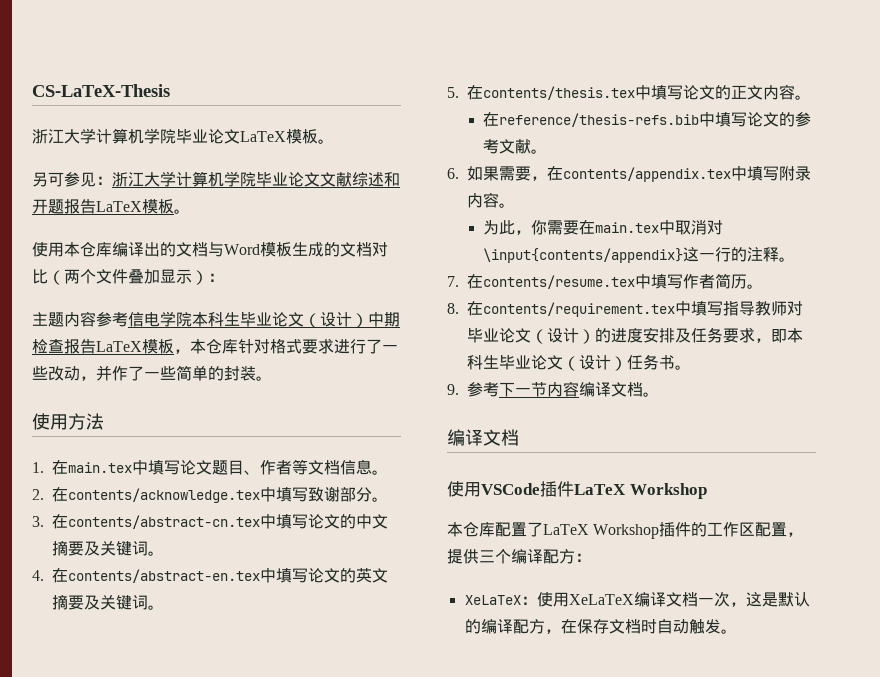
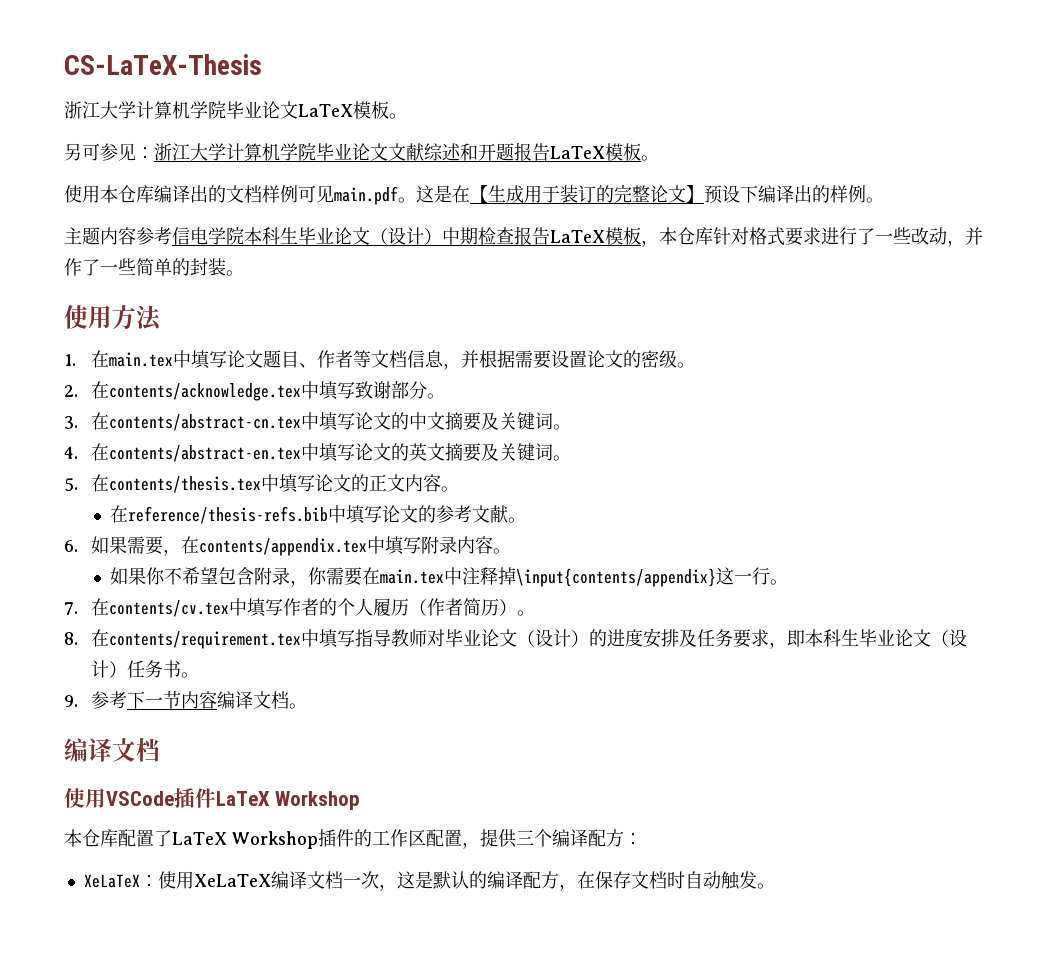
- 使用本仓库编译出的文档与Word模板生成的文档对比（两个文件叠加显示）：
+ 使用本仓库编译出的文档样例可见main.pdf。这是在【生成用于装订的完整论文】预设下编译出的样例。
- 1.在main.tex中填写论文题目、作者等文档信息。
+ 1.在main.tex中填写论文题目、作者等文档信息，并根据需要设置论文的密级。
- 为此，你需要在main.tex中取消对\input{contents/appendix}这一行的注释。
+ 如果你不希望包含附录，你需要在main.tex中注释掉\input{contents/appendix}这一行。
- 7.在contents/resume.tex中填写作者简历。
+ 7.在contents/cv.tex中填写作者的个人履历（作者简历）。

